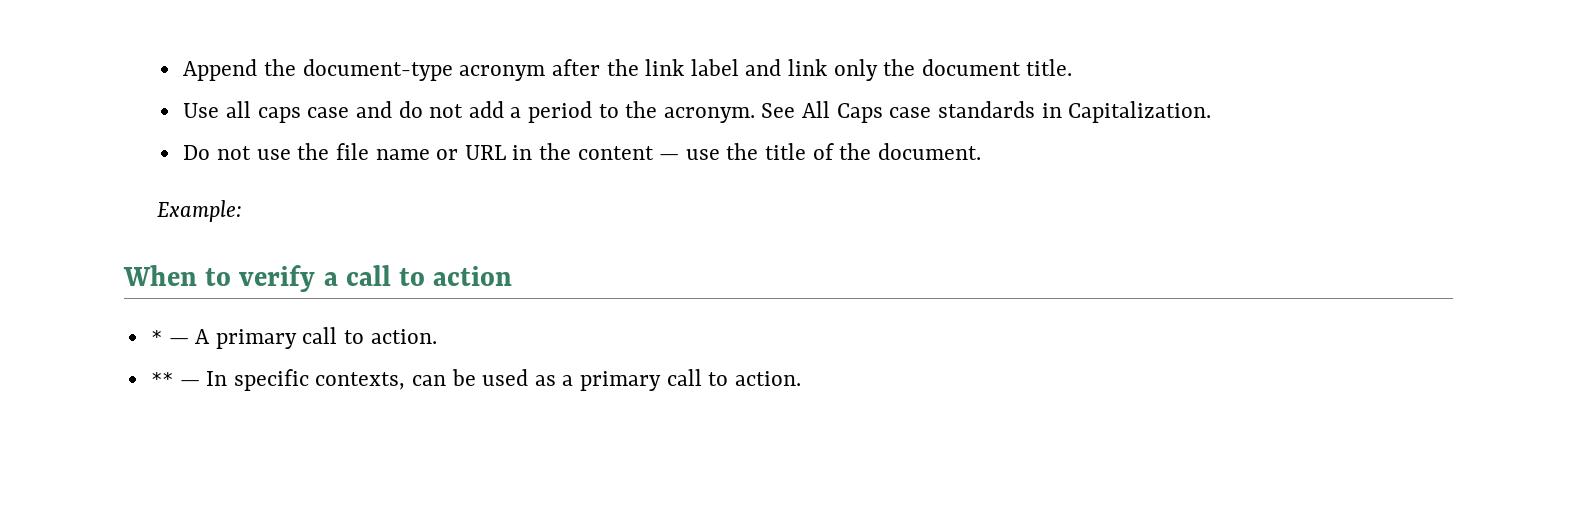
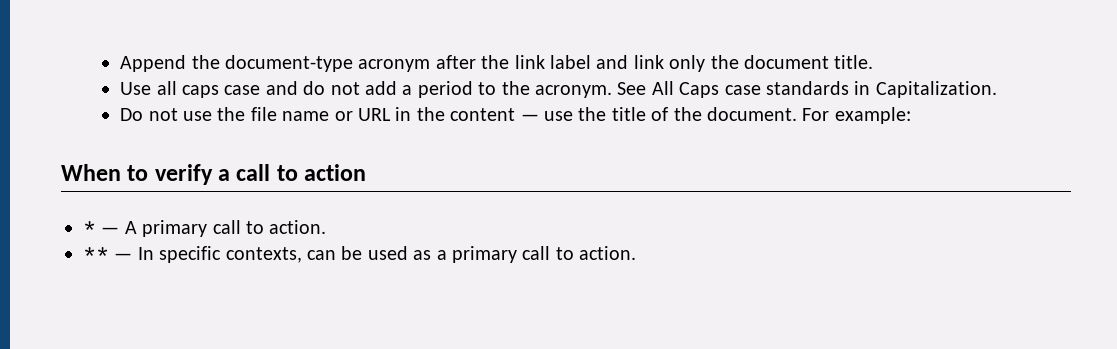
- Do not use the file name or URL in the content — use the title of the document.
- Example:
+ Do not use the file name or URL in the content — use the title of the document. For example:

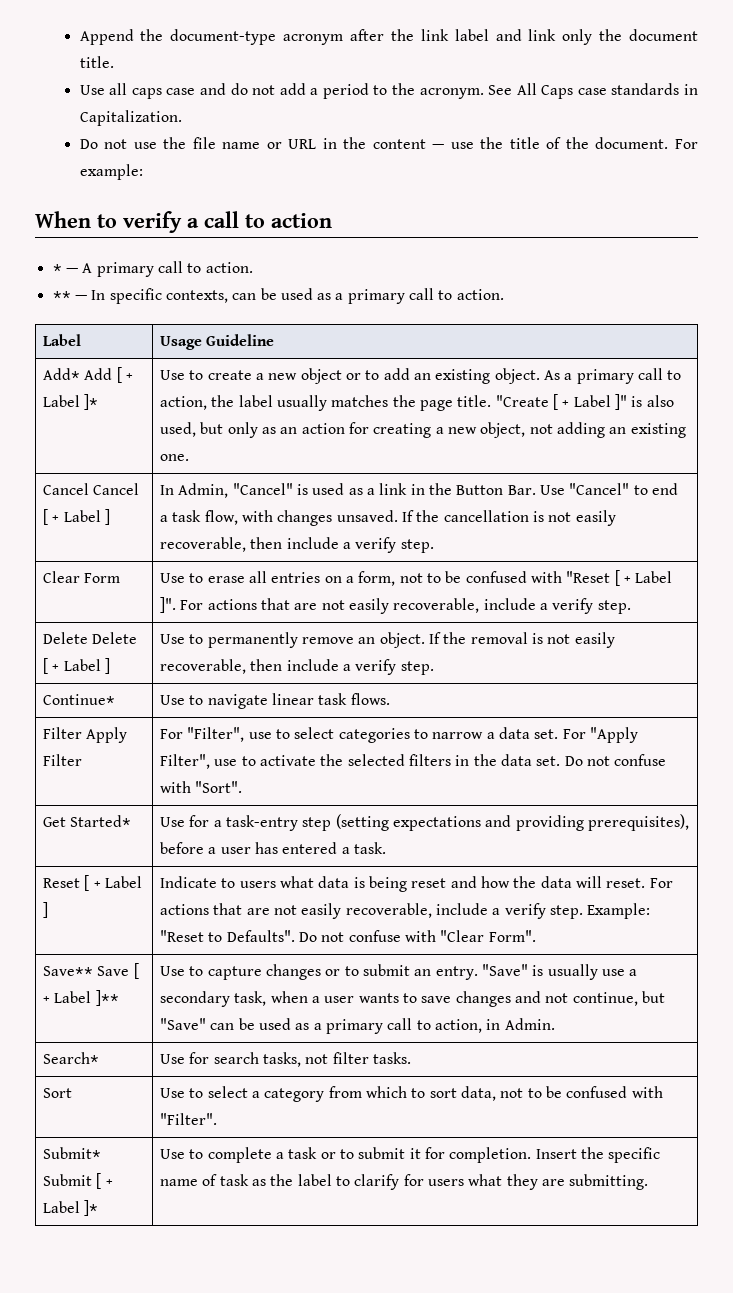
+ Label | Usage Guideline
+ Add* Add [ + Label ]* | Use to create a new object or to add an existing object. As a primary call to action, the label usually matches the page title. "Create [ + Label ]" is also used, but only as an action for creating a new object, not adding an existing one.
+ Cancel Cancel [ + Label ] | In Admin, "Cancel" is used as a link in the Button Bar. Use "Cancel" to end a task flow, with changes unsaved. If the cancellation is not easily recoverable, then include a verify step.
+ Clear Form | Use to erase all entries on a form, not to be confused with "Reset [ + Label ]". For actions that are not easily recoverable, include a verify step.
+ Delete Delete [ + Label ] | Use to permanently remove an object. If the removal is not easily recoverable, then include a verify step.
+ Continue* | Use to navigate linear task flows.
+ Filter Apply Filter | For "Filter", use to select categories to narrow a data set. For "Apply Filter", use to activate the selected filters in the data set. Do not confuse with "Sort".
+ Get Started* | Use for a task-entry step (setting expectations and providing prerequisites), before a user has entered a task.
+ Reset [ + Label ] | Indicate to users what data is being reset and how the data will reset. For actions that are not easily recoverable, include a verify step. Example: "Reset to Defaults". Do not confuse with "Clear Form".
+ Save** Save [ + Label ]** | Use to capture changes or to submit an entry. "Save" is usually use a secondary task, when a user wants to save changes and not continue, but "Save" can be used as a primary call to action, in Admin.
+ Search* | Use for search tasks, not filter tasks.
+ Sort | Use to select a category from which to sort data, not to be confused with "Filter".
+ Submit* Submit [ + Label ]* | Use to complete a task or to submit it for completion. Insert the specific name of task as the label to clarify for users what they are submitting.

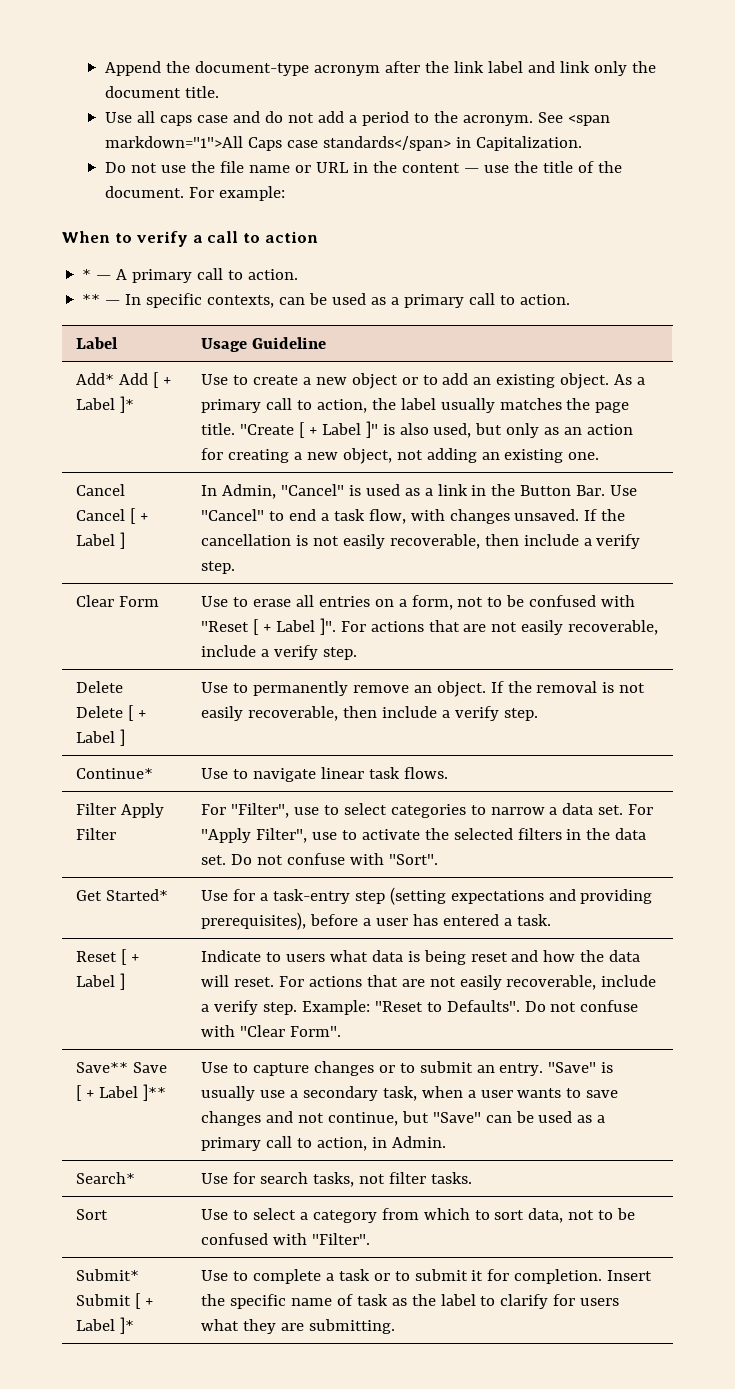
- See All Caps case standards in Capitalization.
+ See <span markdown="1">All Caps case standards</span> in Capitalization.

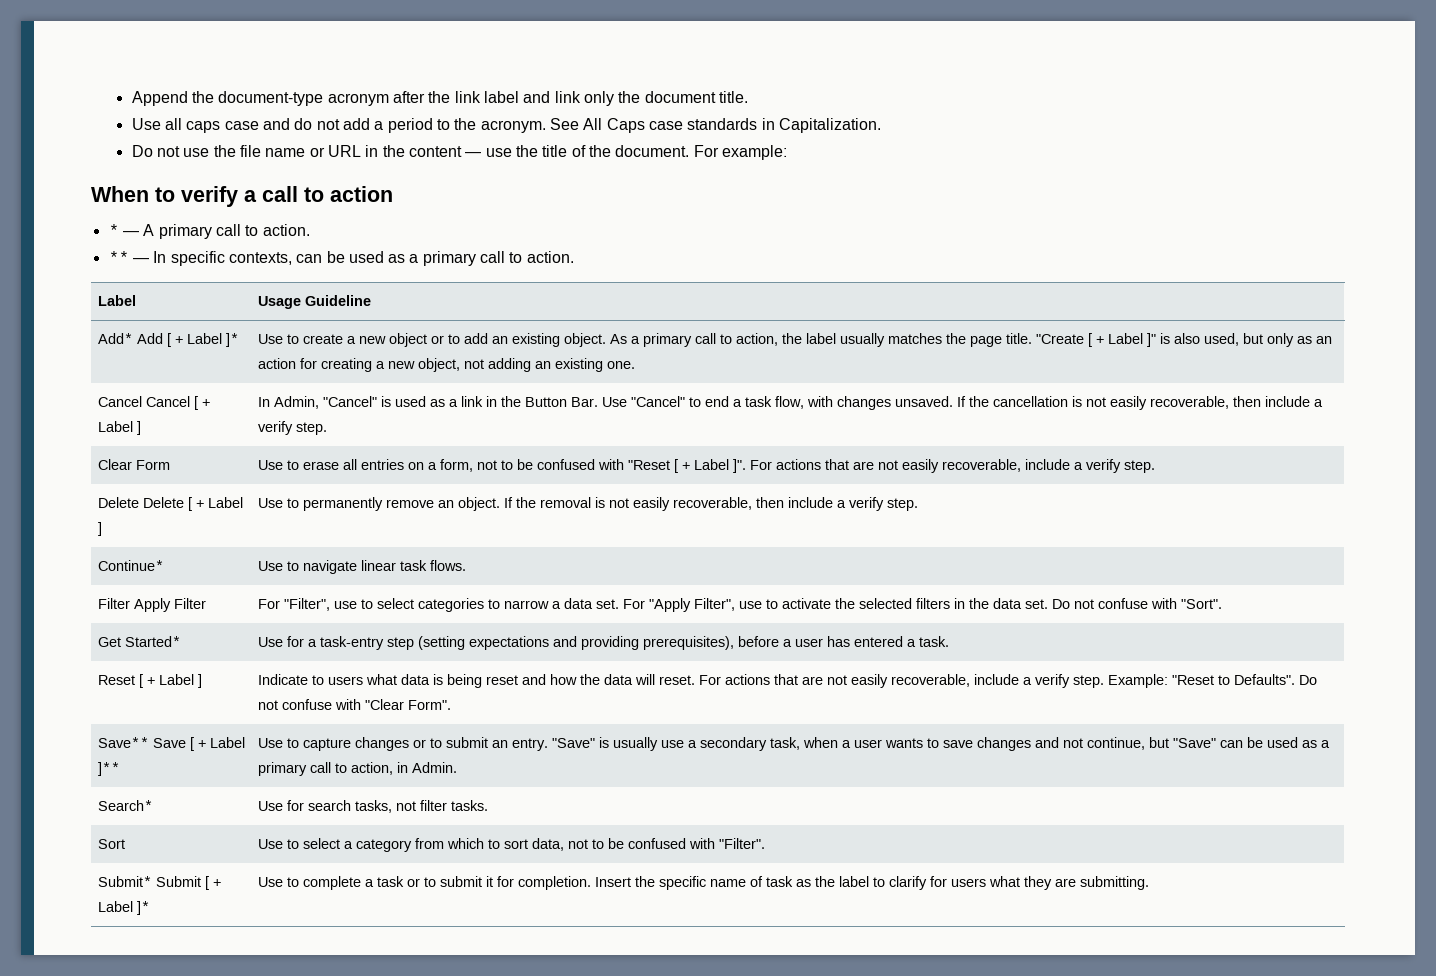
- See <span markdown="1">All Caps case standards</span> in Capitalization.
+ See All Caps case standards in Capitalization.

